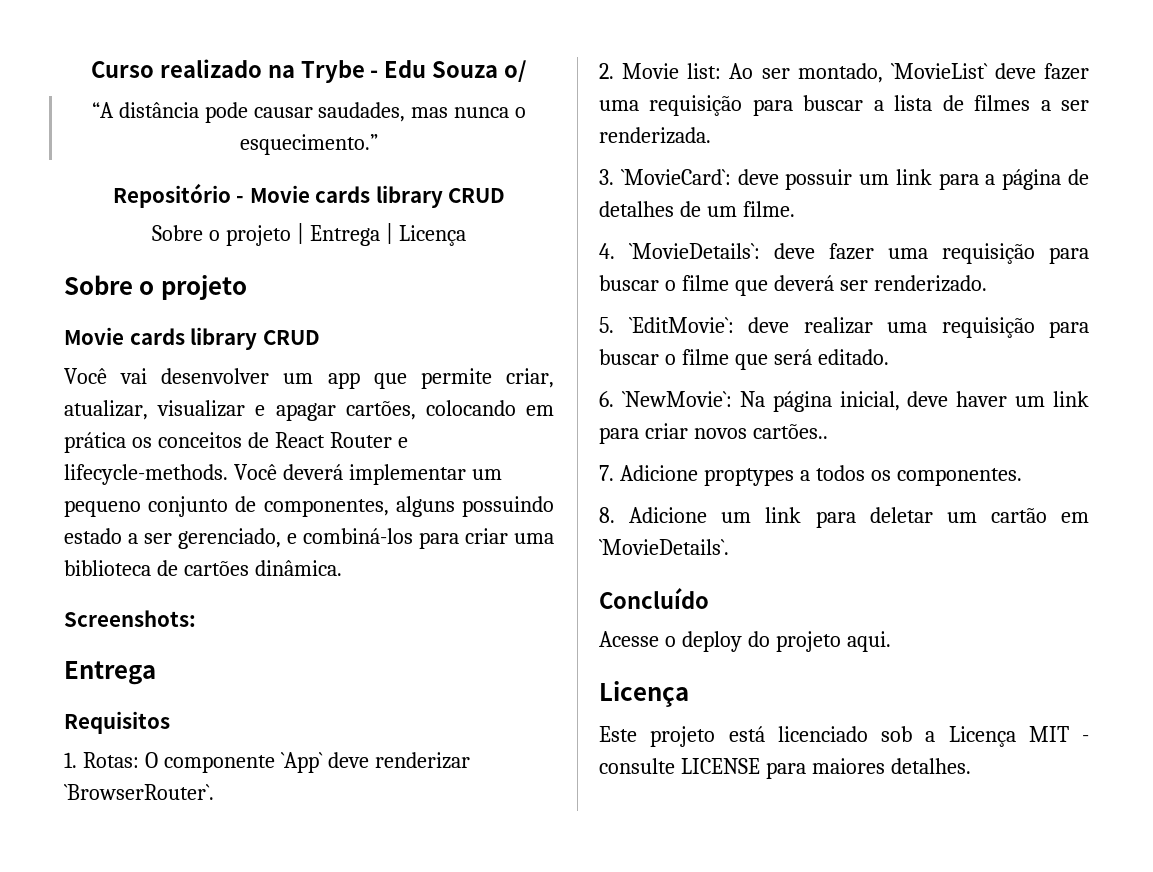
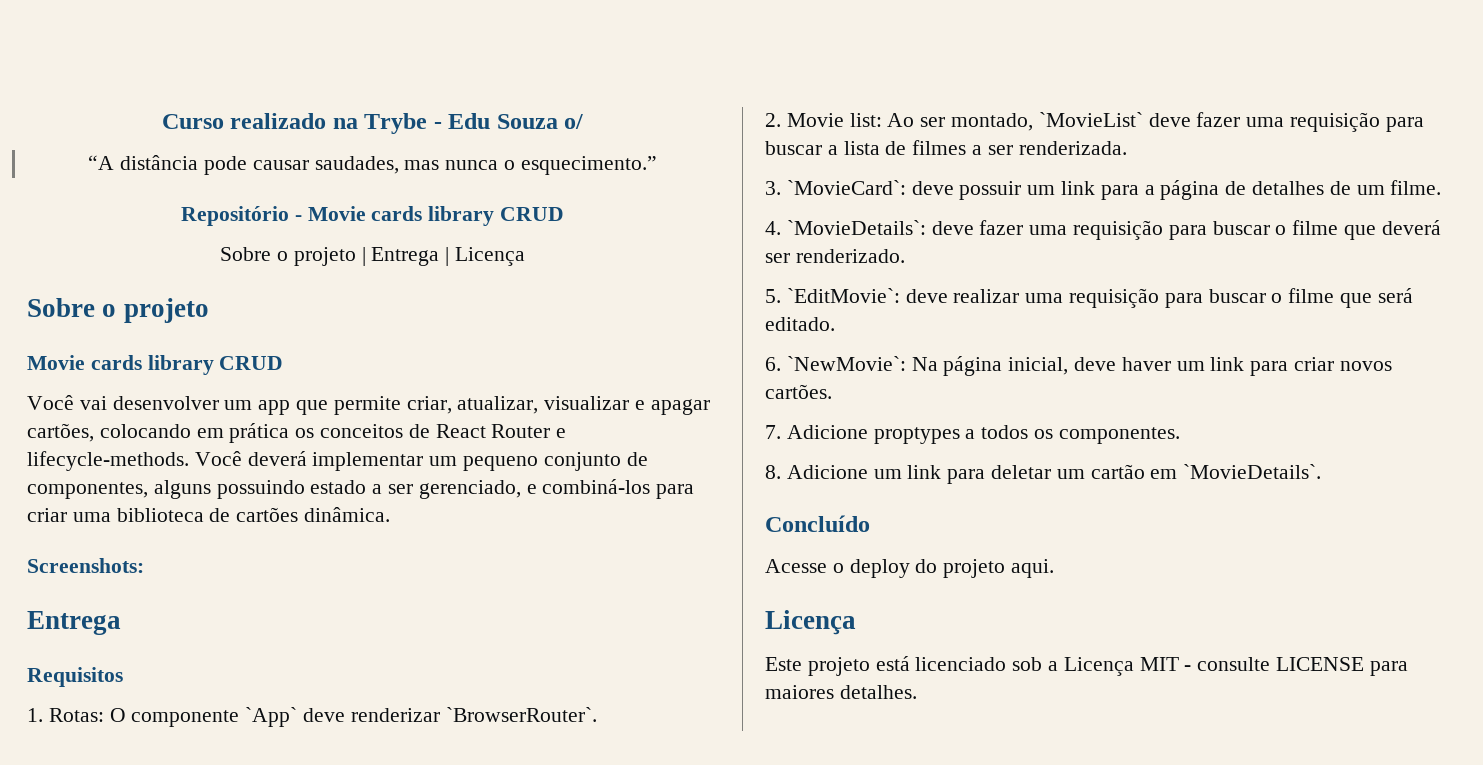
- 6. `NewMovie`: Na página inicial, deve haver um link para criar novos cartões..
+ 6. `NewMovie`: Na página inicial, deve haver um link para criar novos cartões.

